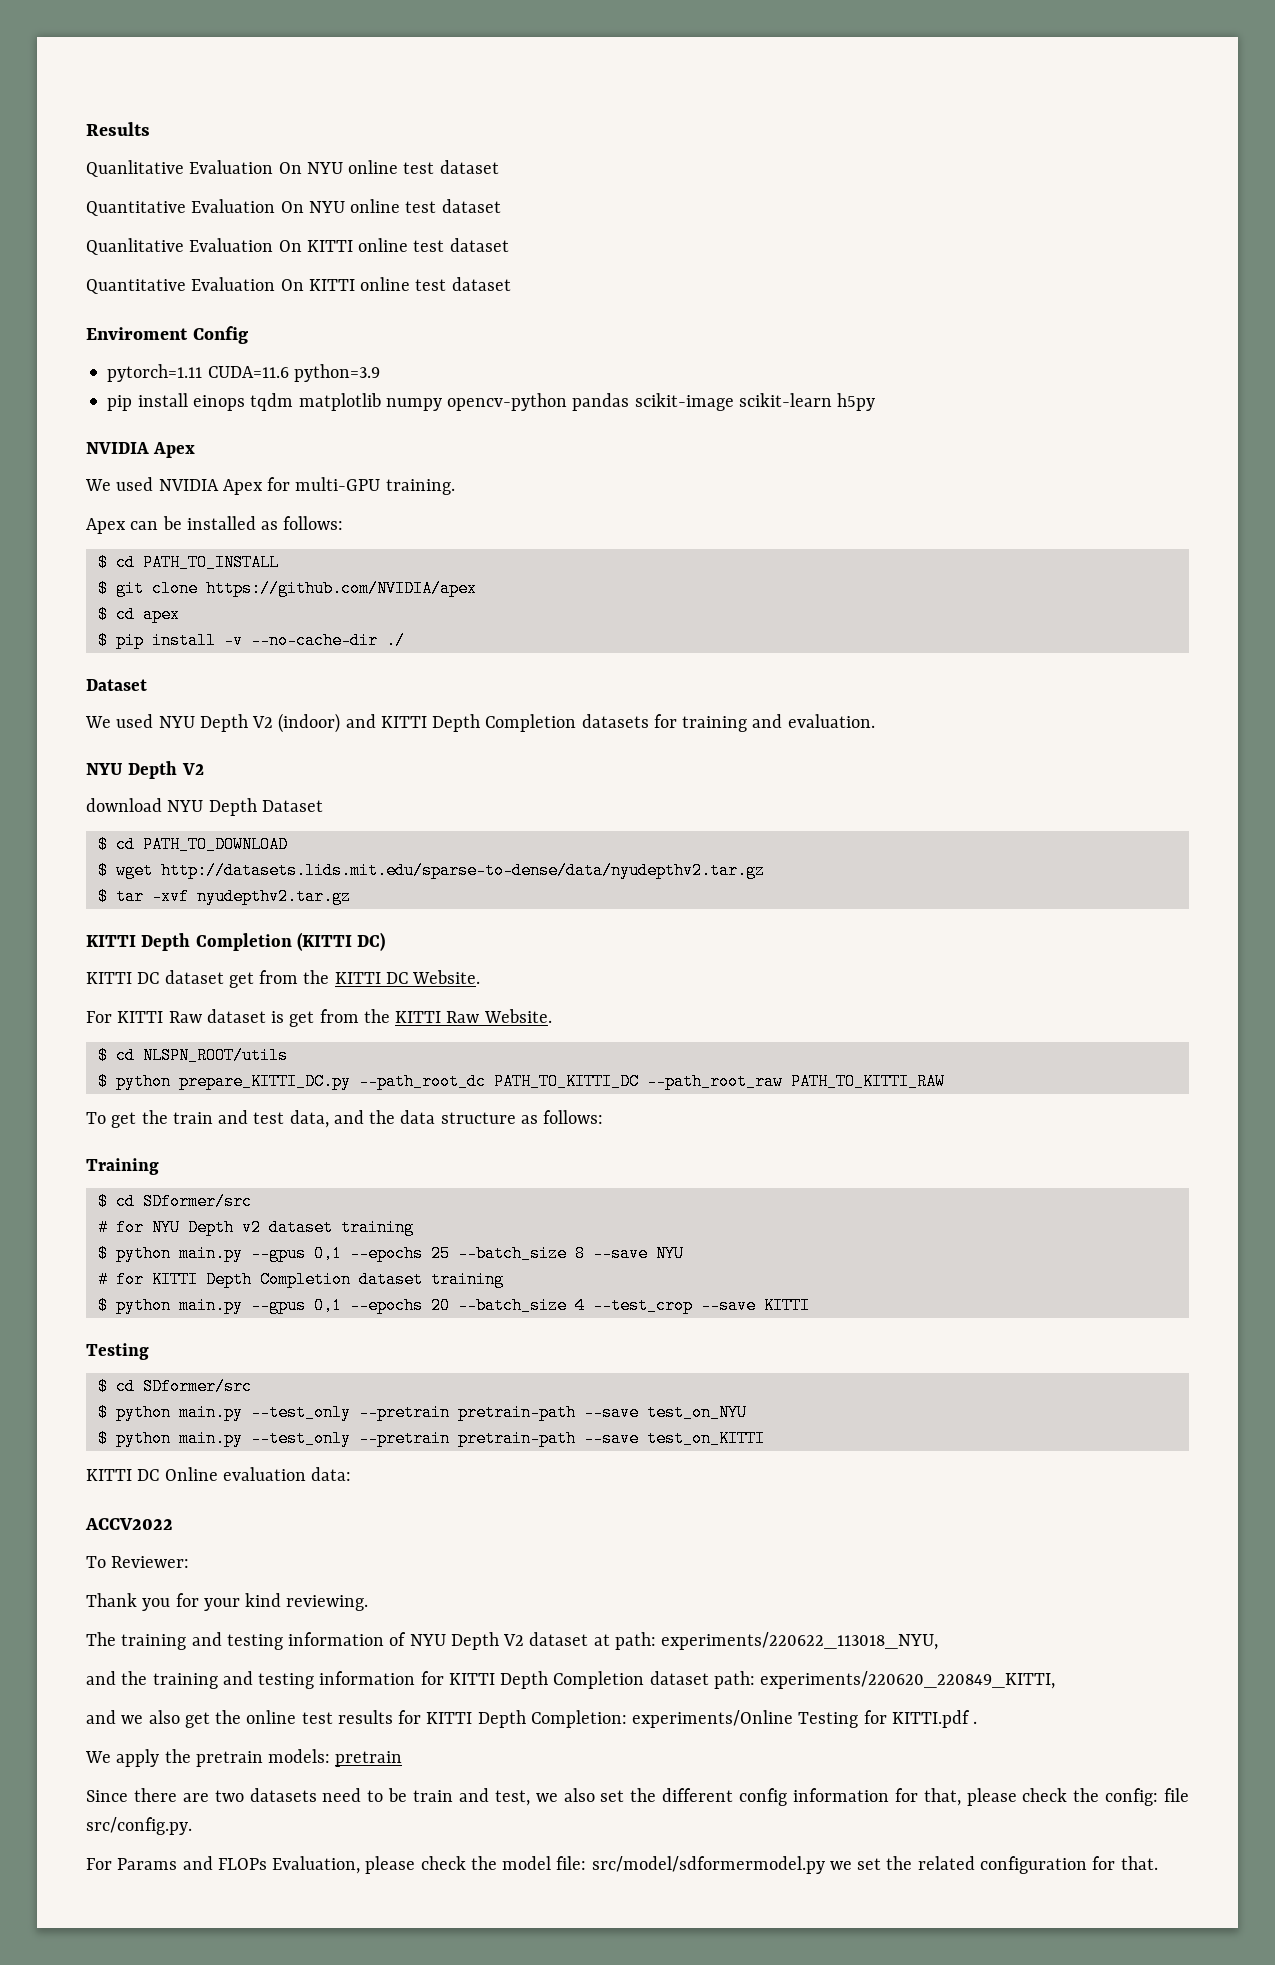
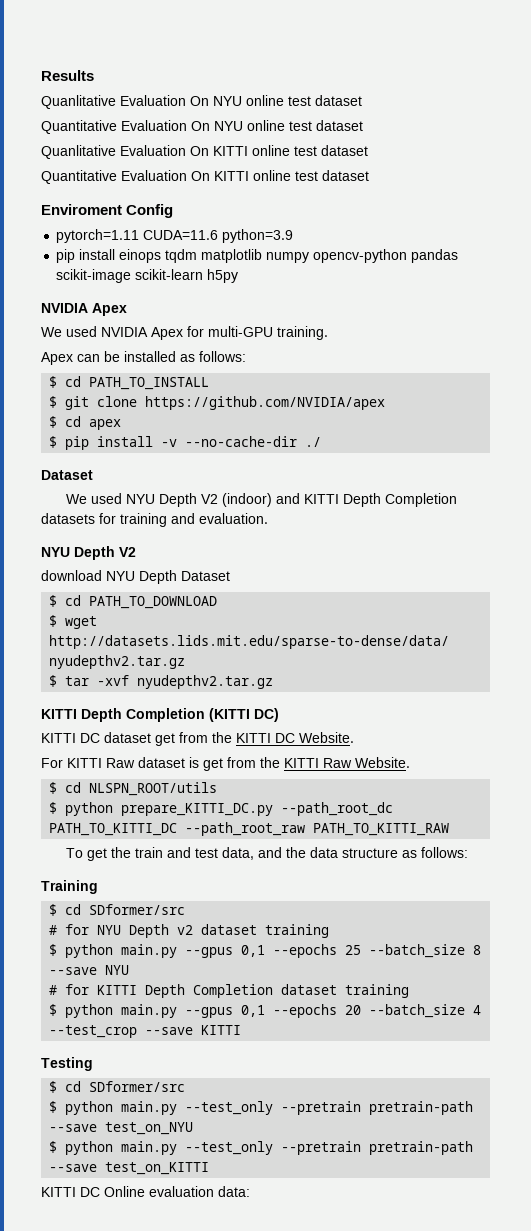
- ACCV2022
- To Reviewer:
- Thank you for your kind reviewing.
- The training and testing information of NYU Depth V2 dataset at path: experiments/220622_113018_NYU,
- and the training and testing information for KITTI Depth Completion dataset path: experiments/220620_220849_KITTI,
- and we also get the online test results for KITTI Depth Completion: experiments/Online Testing for KITTI.pdf .
- We apply the pretrain models: pretrain
- Since there are two datasets need to be train and test, we also set the different config information for that, please check the config: file src/config.py.
- For Params and FLOPs Evaluation, please check the model file: src/model/sdformermodel.py we set the related configuration for that.

